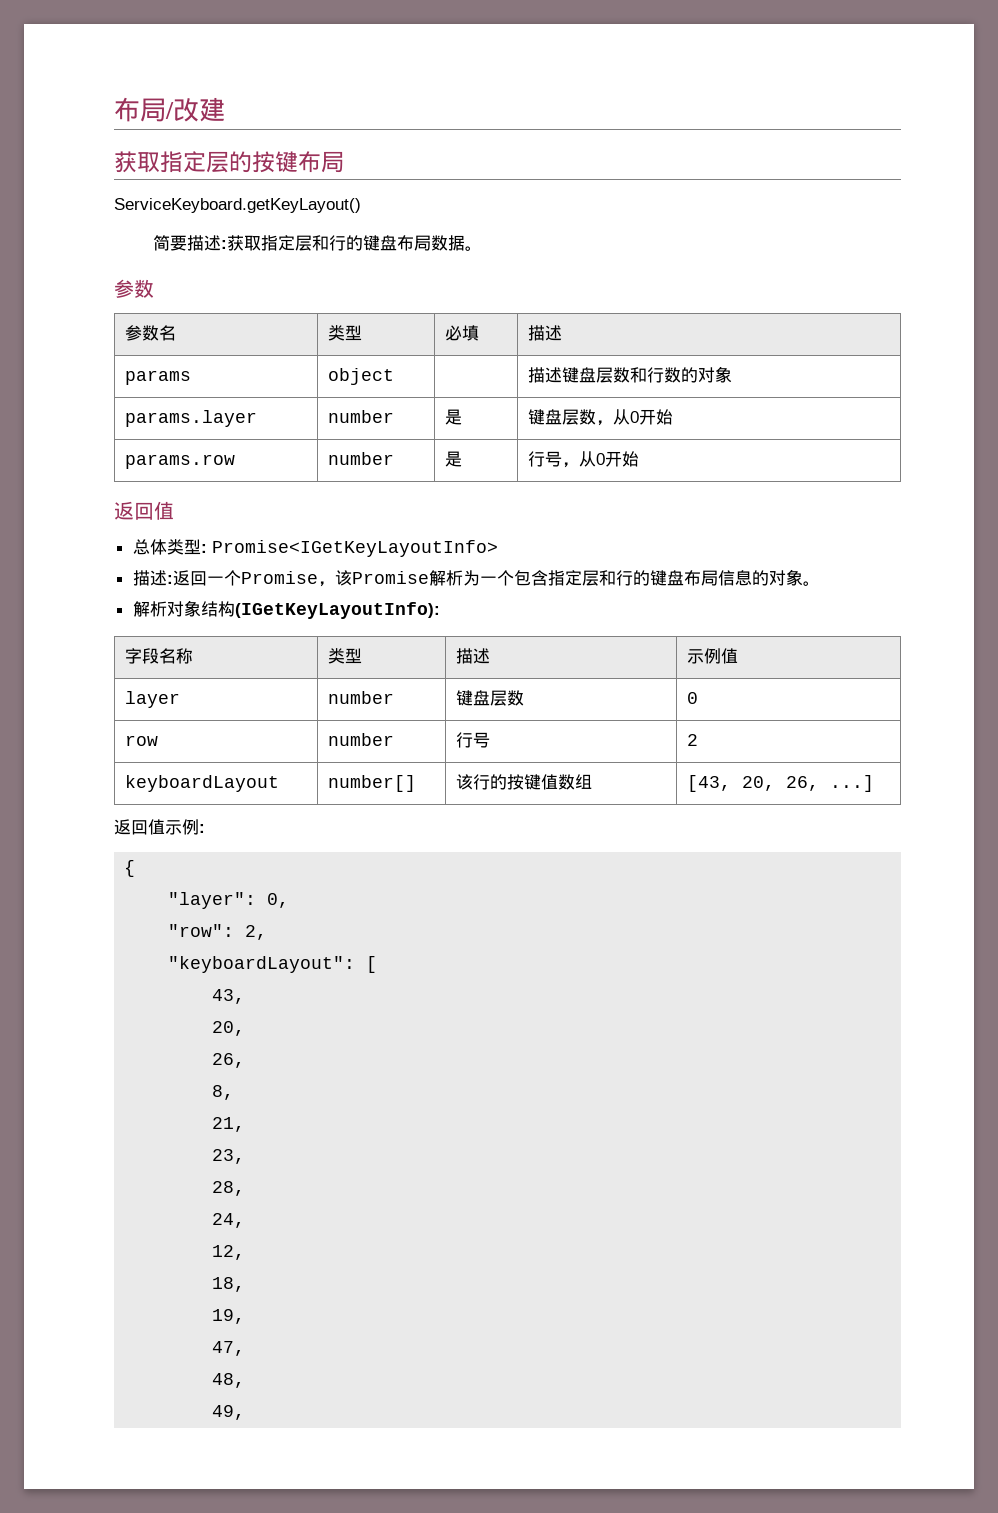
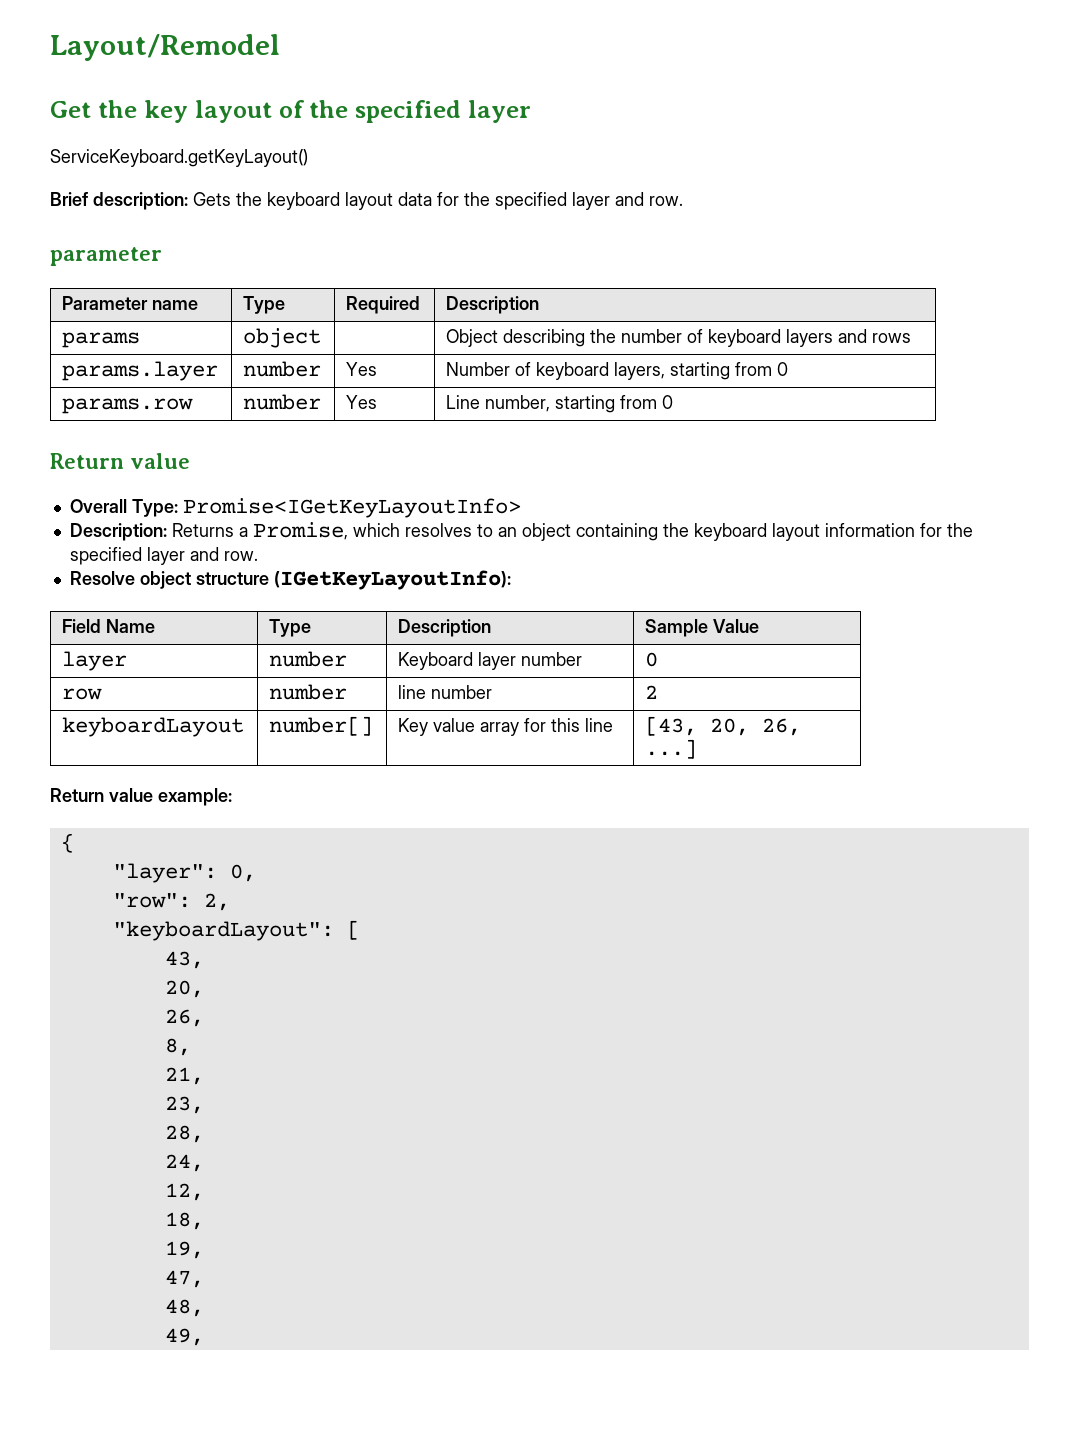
- 布局/改建
- 获取指定层的按键布局
+ Layout/Remodel
+ Get the key layout of the specified layer
  ServiceKeyboard.getKeyLayout()
- 简要描述:获取指定层和行的键盘布局数据。
- 参数
- 参数名 | 类型 | 必填 | 描述
- params | object | | 描述键盘层数和行数的对象
- params.layer | number | 是 | 键盘层数，从0开始
+ Brief description: Gets the keyboard layout data for the specified layer and row.
+ parameter
+ Parameter name | Type | Required | Description
+ params | object | | Object describing the number of keyboard layers and rows
+ params.layer | number | Yes | Number of keyboard layers, starting from 0
- params.row | number | 是 | 行号，从0开始
- 返回值
- 总体类型: Promise<IGetKeyLayoutInfo>
- 描述:返回一个Promise，该Promise解析为一个包含指定层和行的键盘布局信息的对象。
- 解析对象结构(IGetKeyLayoutInfo):
- 字段名称 | 类型 | 描述 | 示例值
+ params.row | number | Yes | Line number, starting from 0
+ Return value
+ Overall Type: Promise<IGetKeyLayoutInfo>
+ Description: Returns a Promise, which resolves to an object containing the keyboard layout information for the specified layer and row.
+ Resolve object structure (IGetKeyLayoutInfo):
+ Field Name | Type | Description | Sample Value
- layer | number | 键盘层数 | 0
+ layer | number | Keyboard layer number | 0
- row | number | 行号 | 2
+ row | number | line number | 2
- keyboardLayout | number[] | 该行的按键值数组 | [43, 20, 26, ...]
+ keyboardLayout | number[] | Key value array for this line | [43, 20, 26, ...]
- 返回值示例:
+ Return value example:

